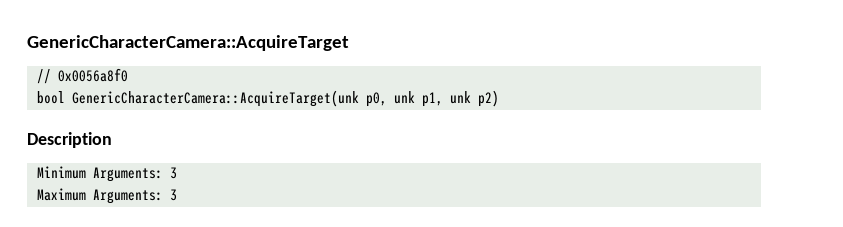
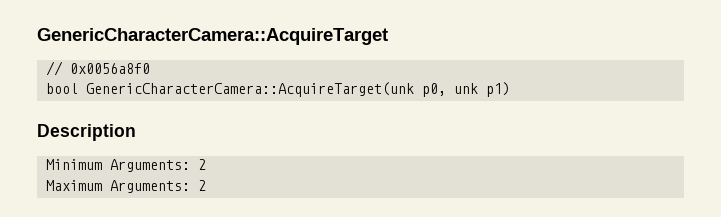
- bool GenericCharacterCamera::AcquireTarget(unk p0, unk p1, unk p2)
+ bool GenericCharacterCamera::AcquireTarget(unk p0, unk p1)
- Minimum Arguments: 3
+ Minimum Arguments: 2
- Maximum Arguments: 3
+ Maximum Arguments: 2

